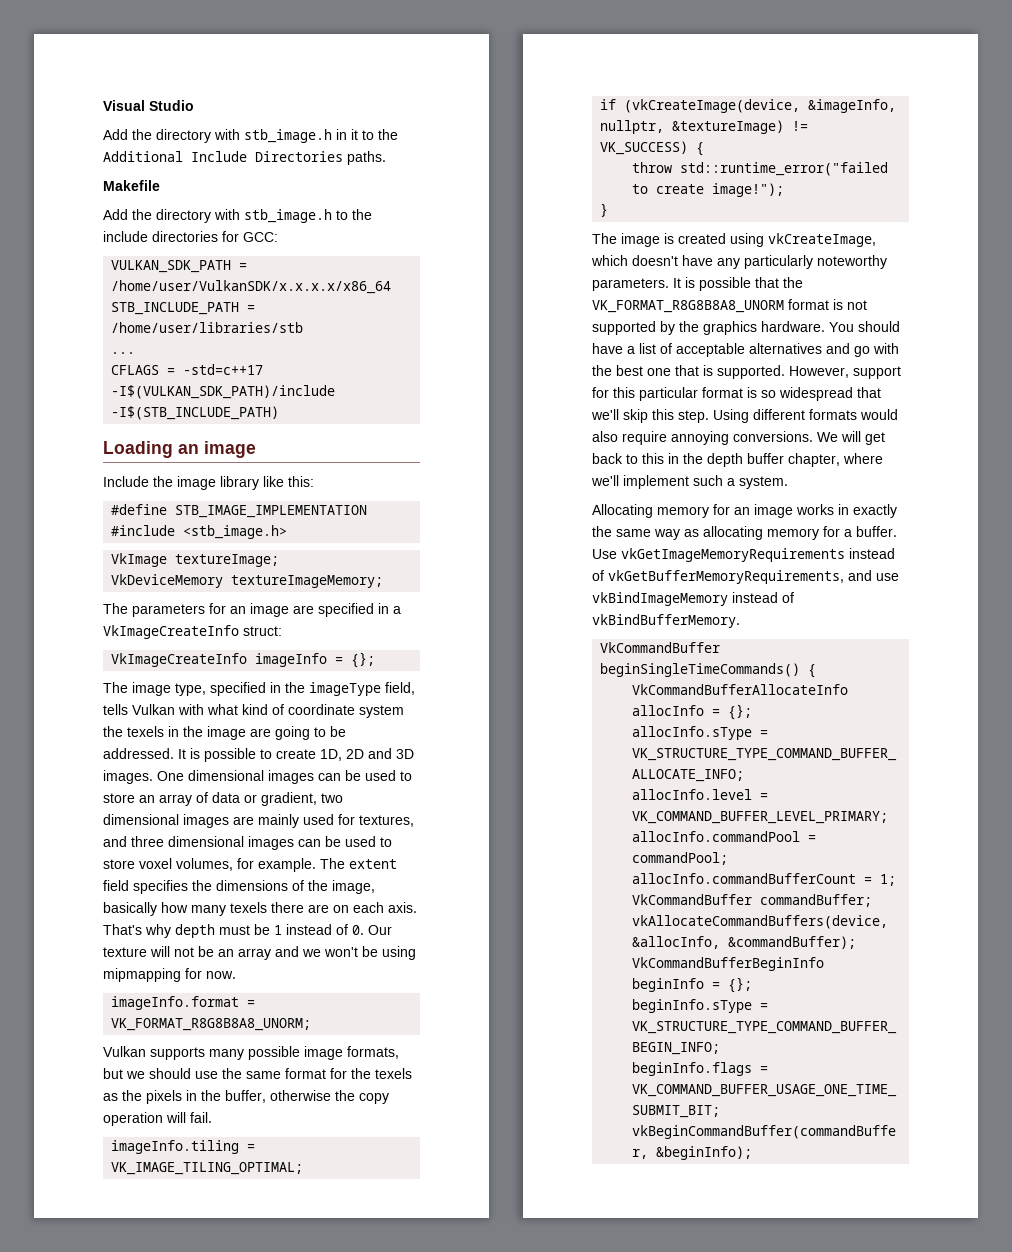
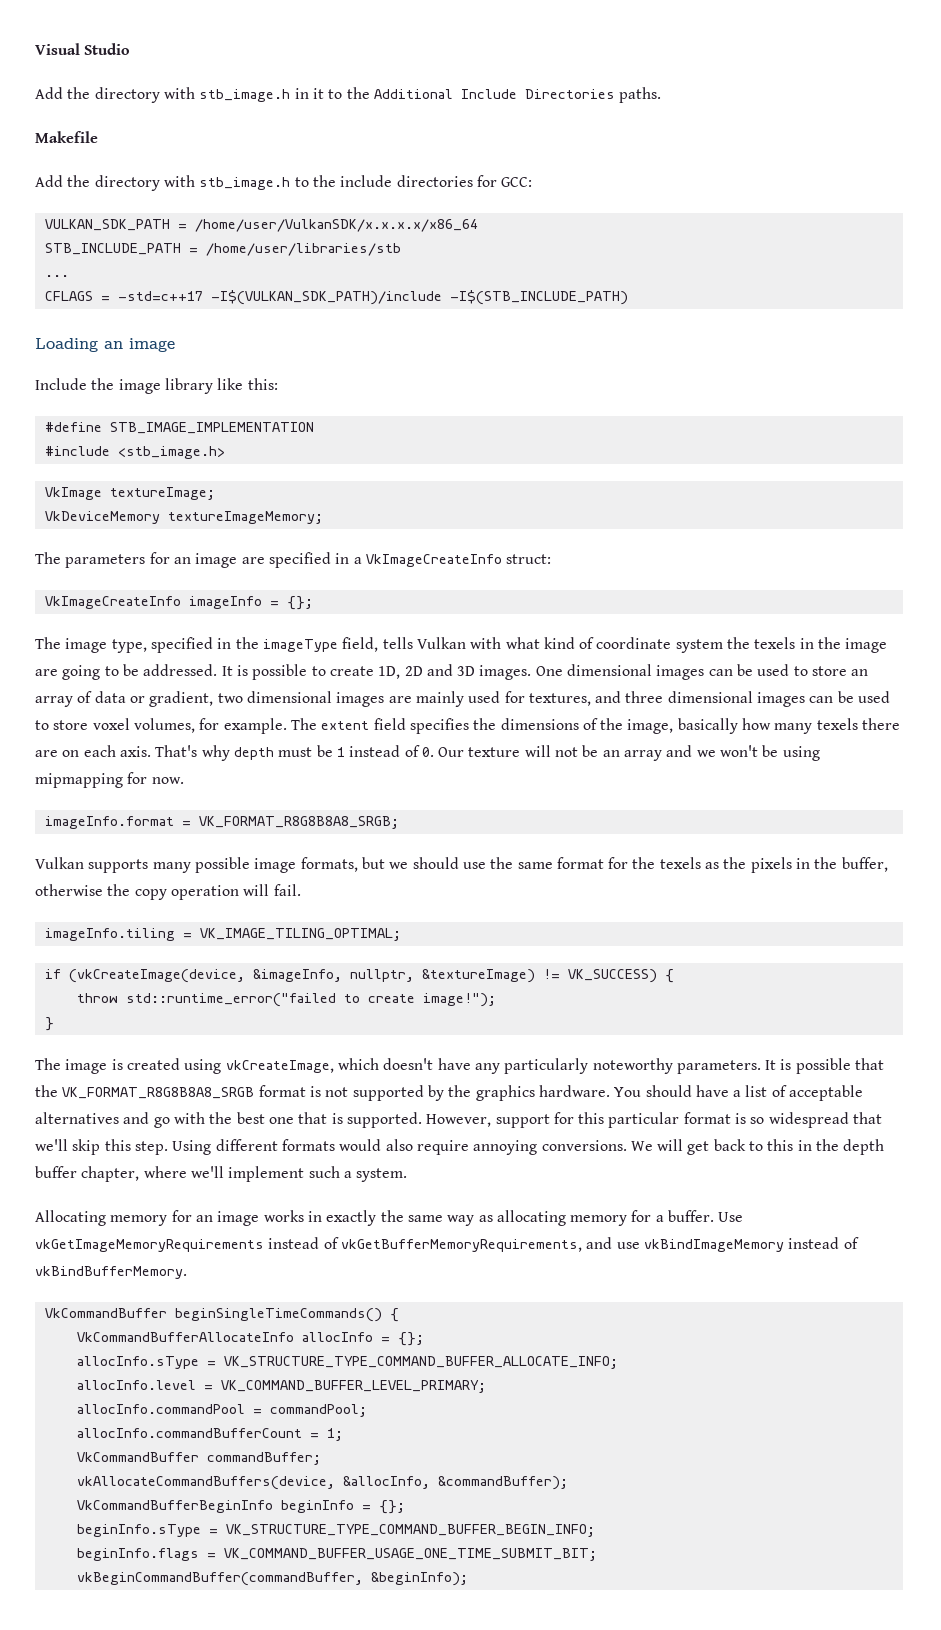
- imageInfo.format = VK_FORMAT_R8G8B8A8_UNORM;
+ imageInfo.format = VK_FORMAT_R8G8B8A8_SRGB;
- It is possible that the VK_FORMAT_R8G8B8A8_UNORM format is not supported by the graphics hardware.
+ It is possible that the VK_FORMAT_R8G8B8A8_SRGB format is not supported by the graphics hardware.

